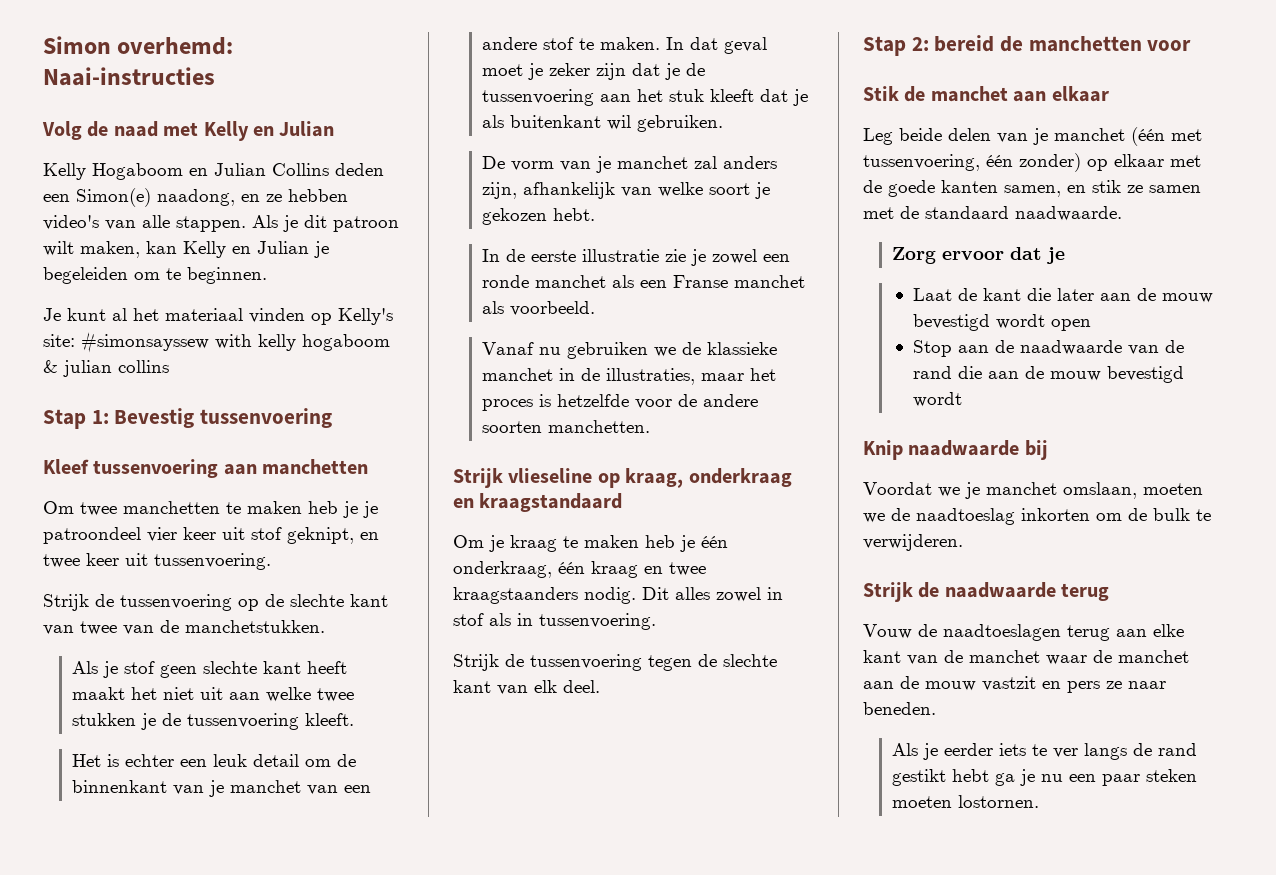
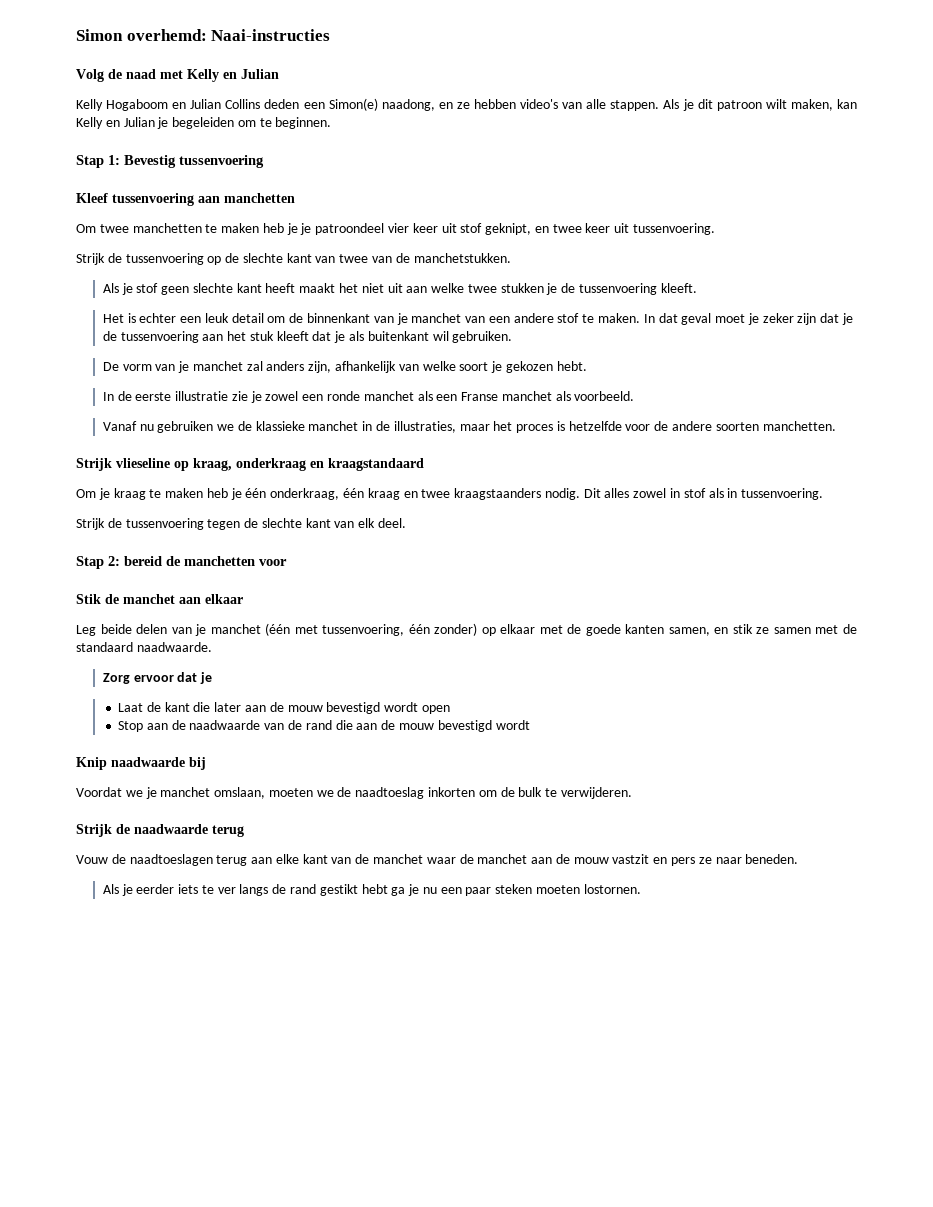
- Je kunt al het materiaal vinden op Kelly's site: #simonsayssew with kelly hogaboom & julian collins

